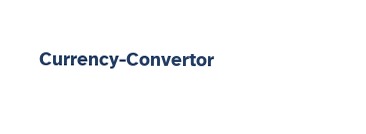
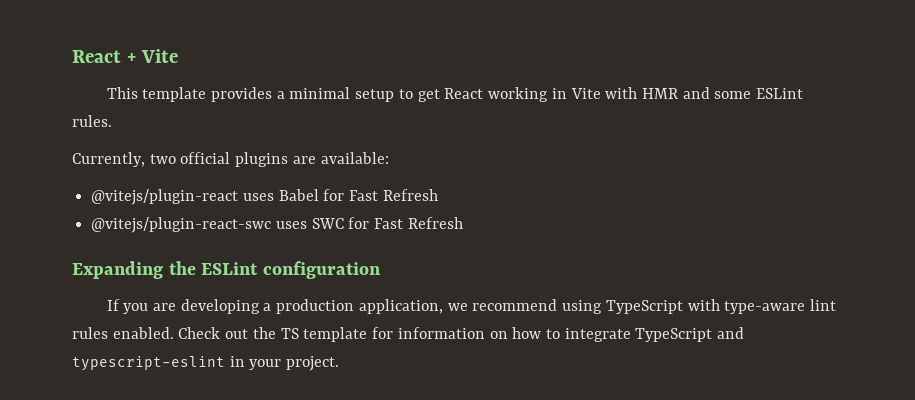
- Currency-Convertor
+ React + Vite
+ This template provides a minimal setup to get React working in Vite with HMR and some ESLint rules.
+ Currently, two official plugins are available:
+ @vitejs/plugin-react uses Babel for Fast Refresh
+ @vitejs/plugin-react-swc uses SWC for Fast Refresh
+ Expanding the ESLint configuration
+ If you are developing a production application, we recommend using TypeScript with type-aware lint rules enabled. Check out the TS template for information on how to integrate TypeScript and typescript-eslint in your project.

